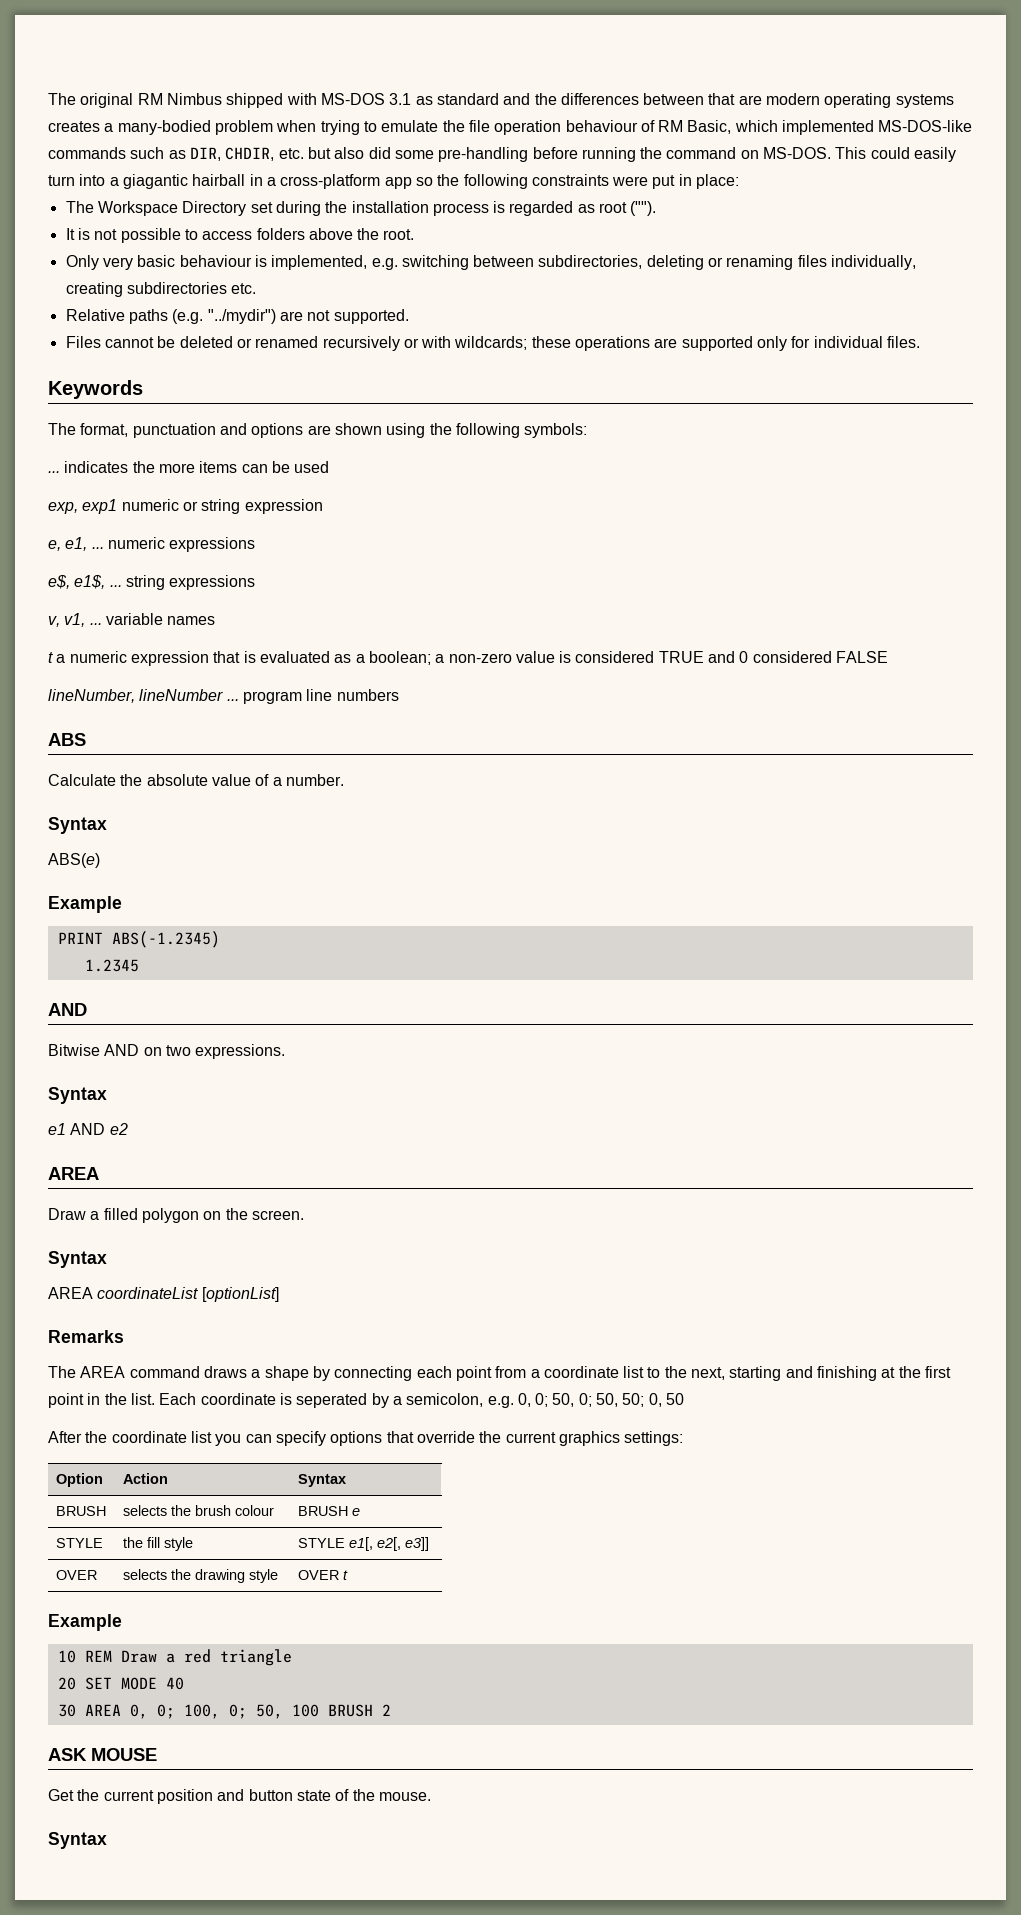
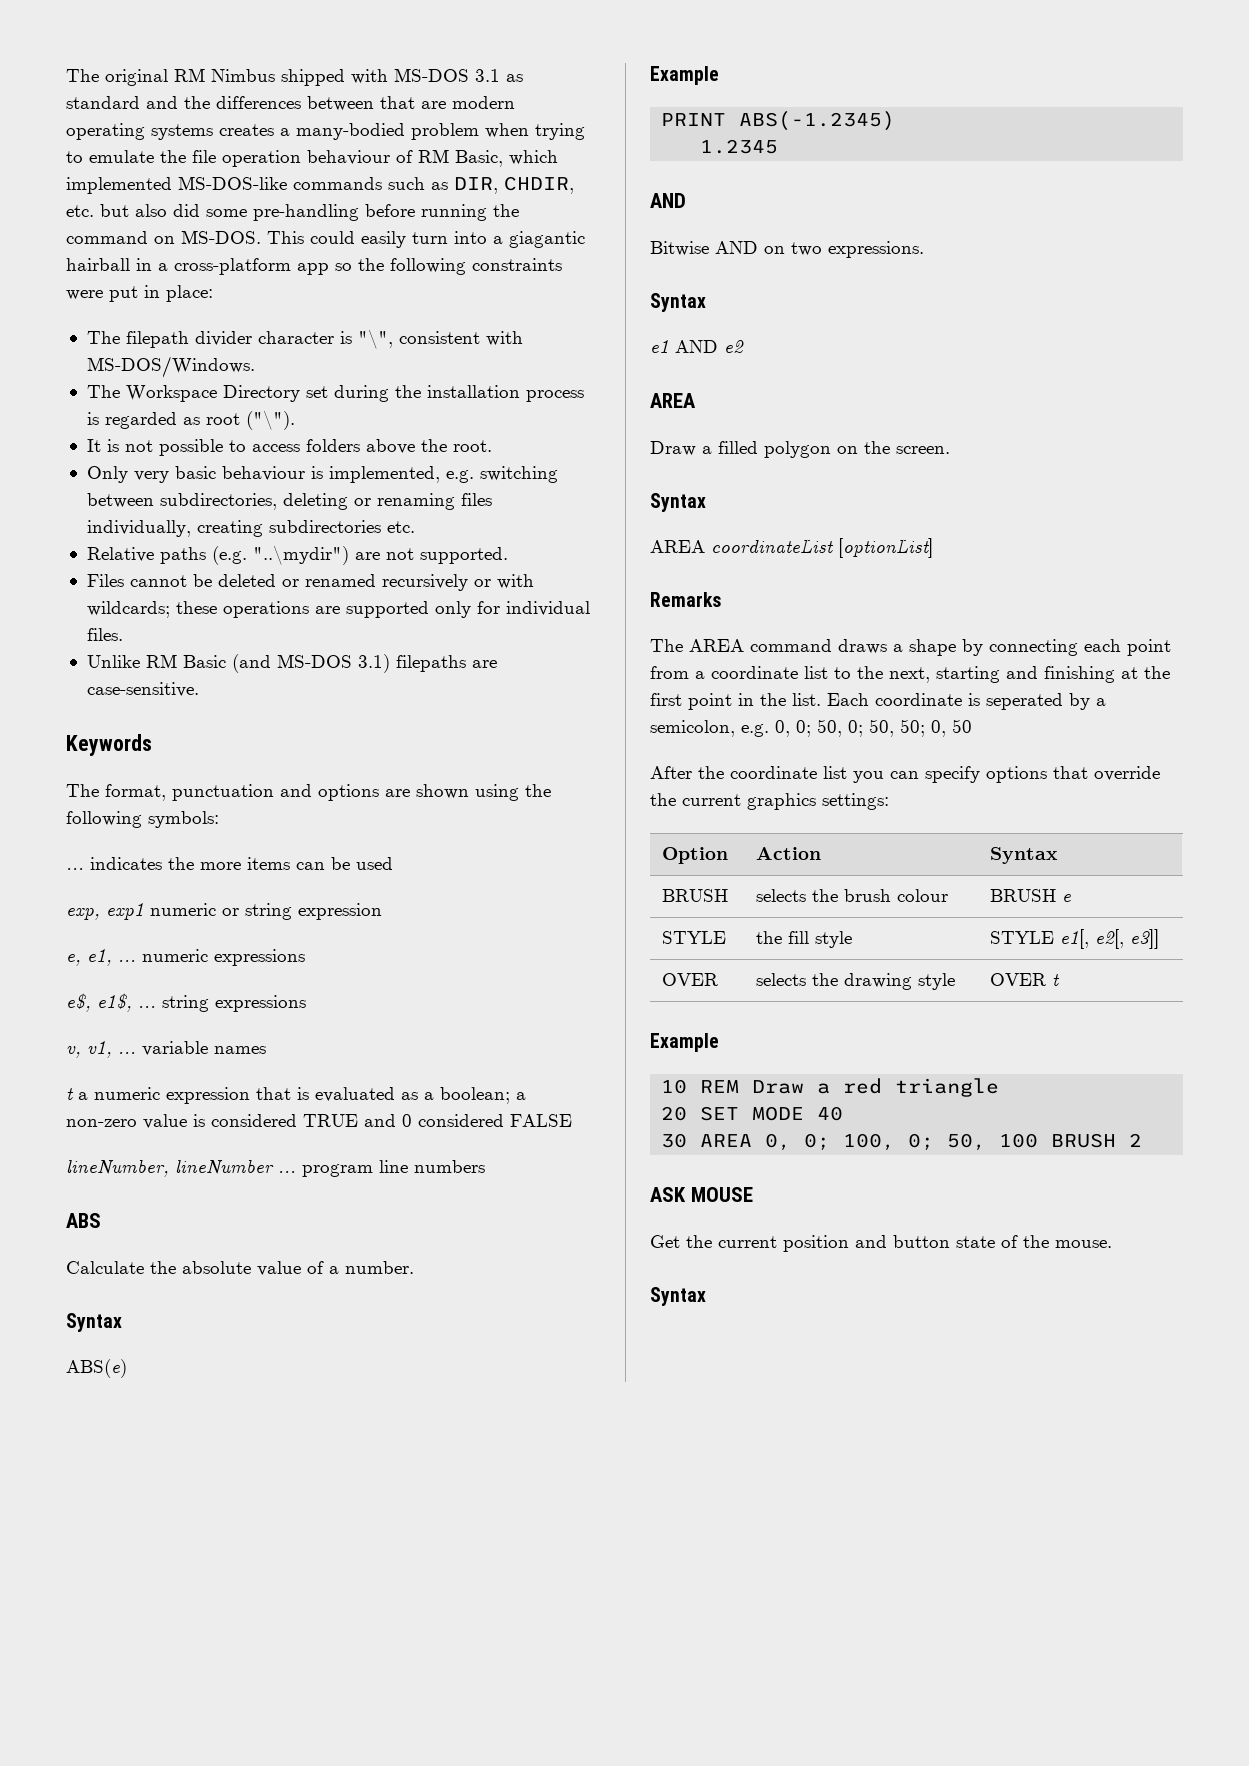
+ The filepath divider character is "\", consistent with MS-DOS/Windows.
- The Workspace Directory set during the installation process is regarded as root ("").
+ The Workspace Directory set during the installation process is regarded as root ("\").
- Relative paths (e.g. "../mydir") are not supported.
+ Relative paths (e.g. "..\mydir") are not supported.
+ Unlike RM Basic (and MS-DOS 3.1) filepaths are case-sensitive.

